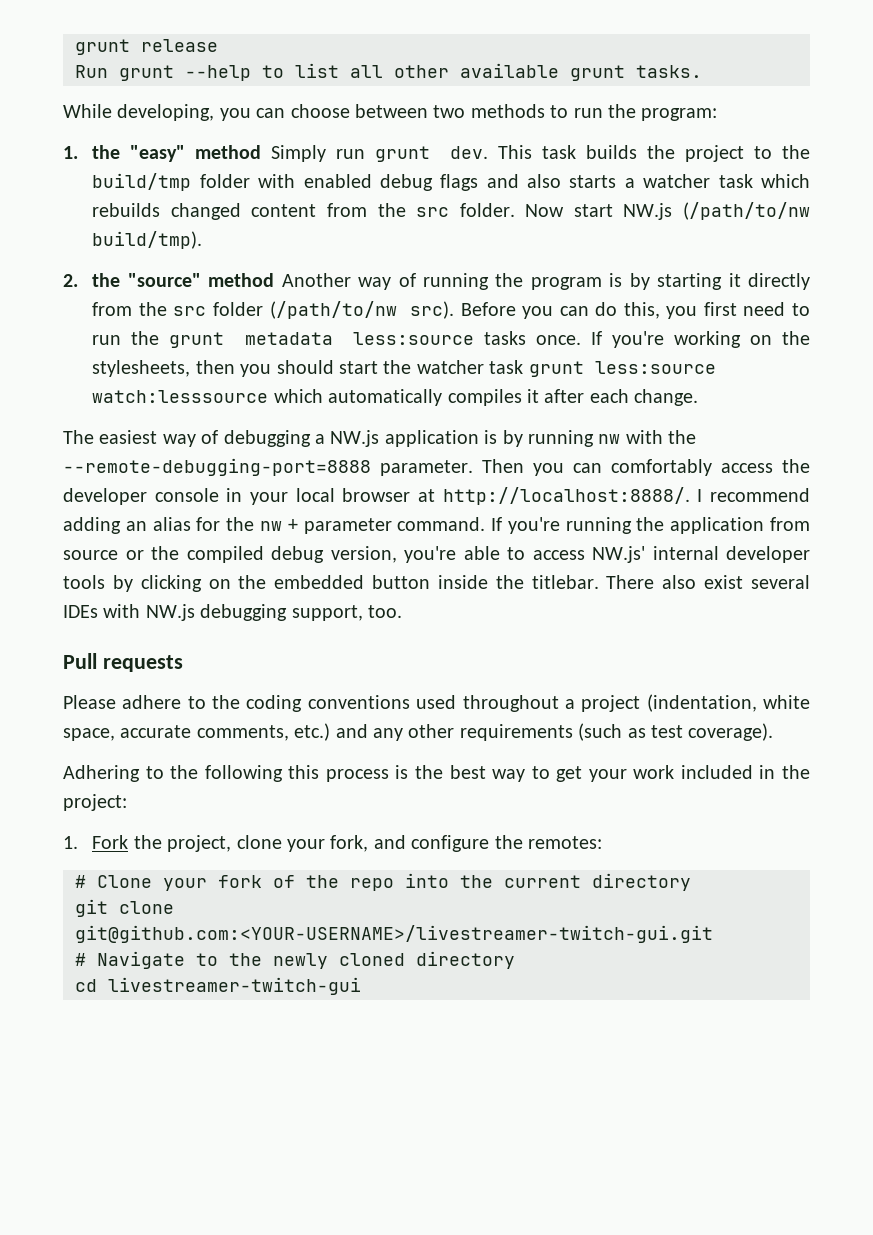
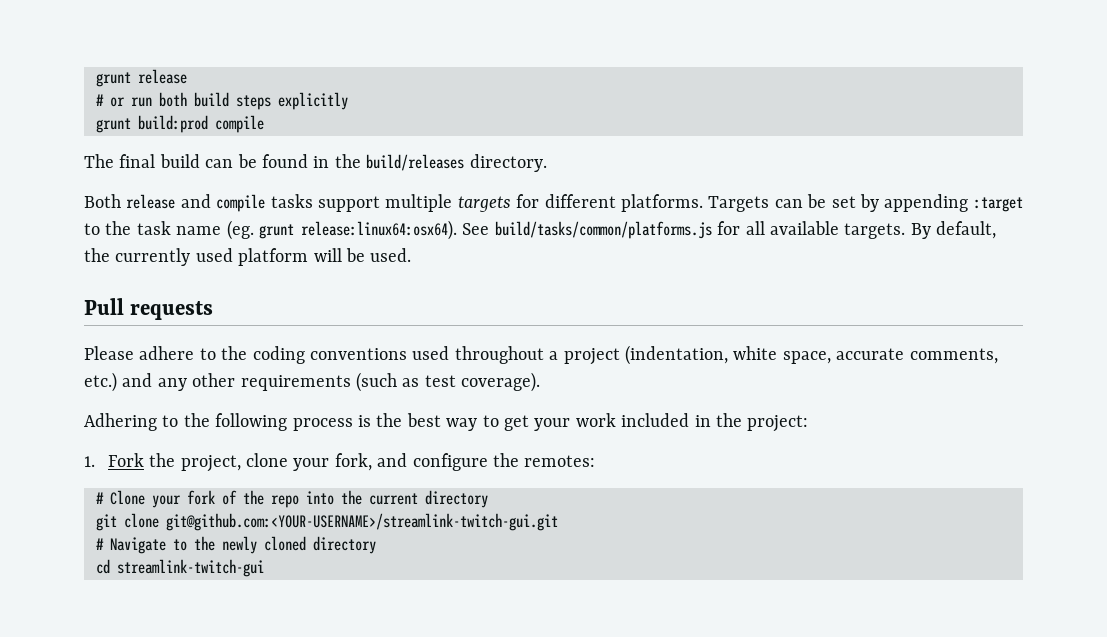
- Run grunt --help to list all other available grunt tasks.
- While developing, you can choose between two methods to run the program:
- 1. the "easy" method Simply run grunt dev. This task builds the project to the build/tmp folder with enabled debug flags and also starts a watcher task which rebuilds changed content from the src folder. Now start NW.js (/path/to/nw build/tmp).
- 2. the "source" method Another way of running the program is by starting it directly from the src folder (/path/to/nw src). Before you can do this, you first need to run the grunt metadata less:source tasks once. If you're working on the stylesheets, then you should start the watcher task grunt less:source watch:lesssource which automatically compiles it after each change.
- The easiest way of debugging a NW.js application is by running nw with the --remote-debugging-port=8888 parameter. Then you can comfortably access the developer console in your local browser at http://localhost:8888/. I recommend adding an alias for the nw + parameter command. If you're running the application from source or the compiled debug version, you're able to access NW.js' internal developer tools by clicking on the embedded button inside the titlebar. There also exist several IDEs with NW.js debugging support, too.
+ # or run both build steps explicitly
+ grunt build:prod compile
+ The final build can be found in the build/releases directory.
+ Both release and compile tasks support multiple targets for different platforms. Targets can be set by appending :target to the task name (eg. grunt release:linux64:osx64). See build/tasks/common/platforms.js for all available targets. By default, the currently used platform will be used.
- Adhering to the following this process is the best way to get your work included in the project:
+ Adhering to the following process is the best way to get your work included in the project:
- git clone git@github.com:<YOUR-USERNAME>/livestreamer-twitch-gui.git
+ git clone git@github.com:<YOUR-USERNAME>/streamlink-twitch-gui.git
- cd livestreamer-twitch-gui
+ cd streamlink-twitch-gui

